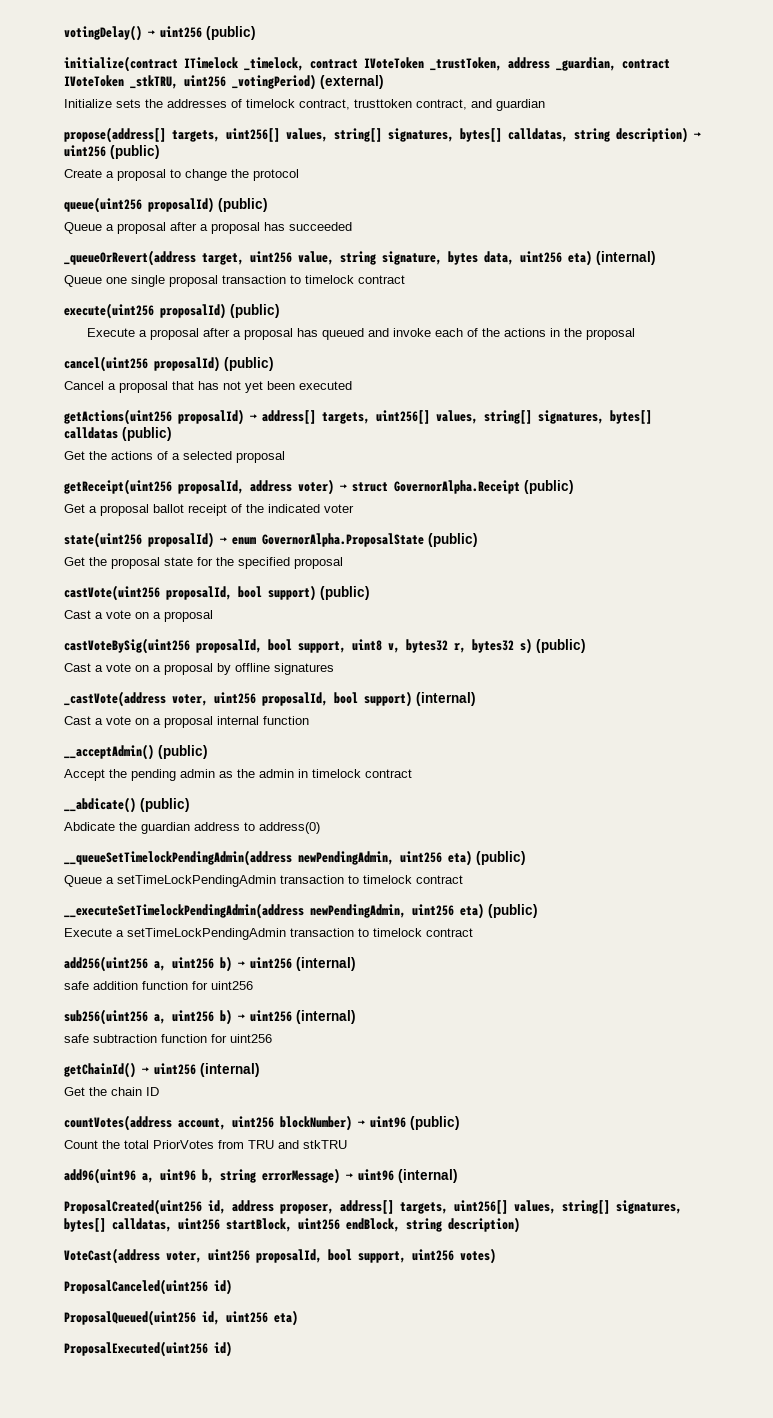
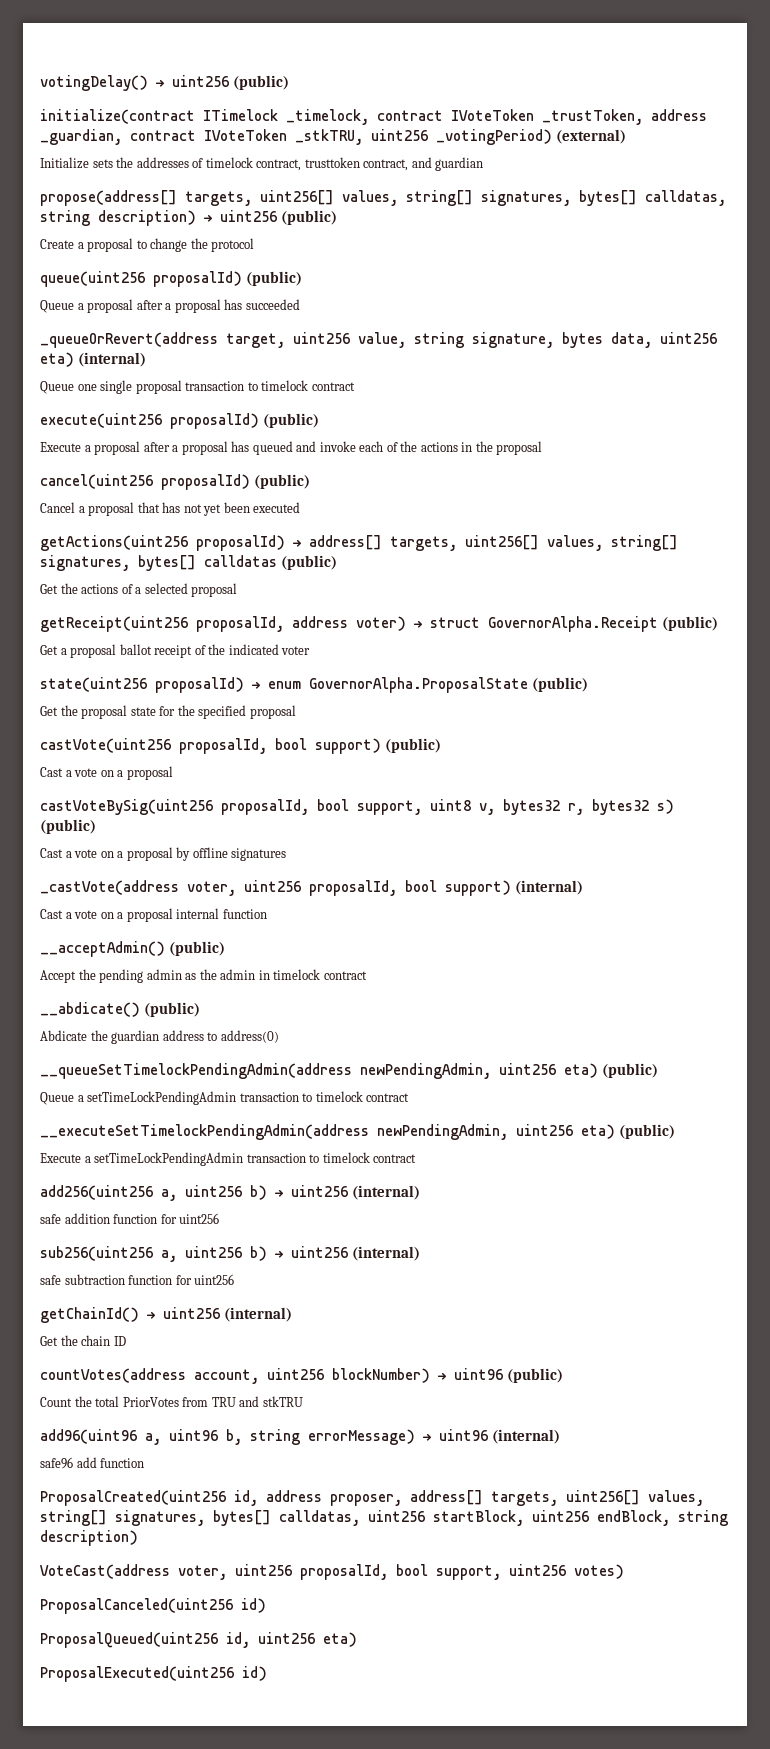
+ safe96 add function

